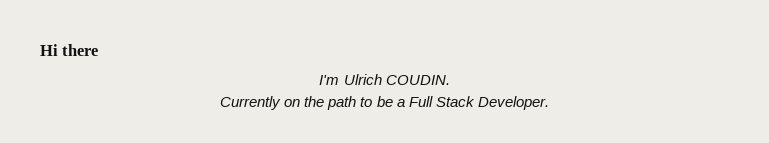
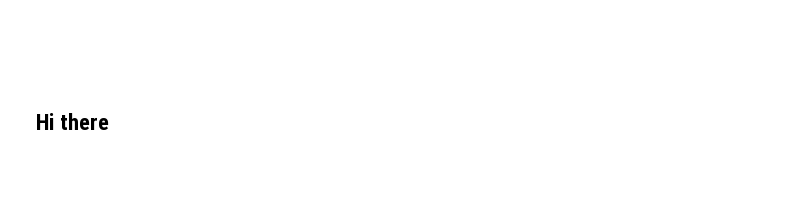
- I'm Ulrich COUDIN.
- Currently on the path to be a Full Stack Developer.

